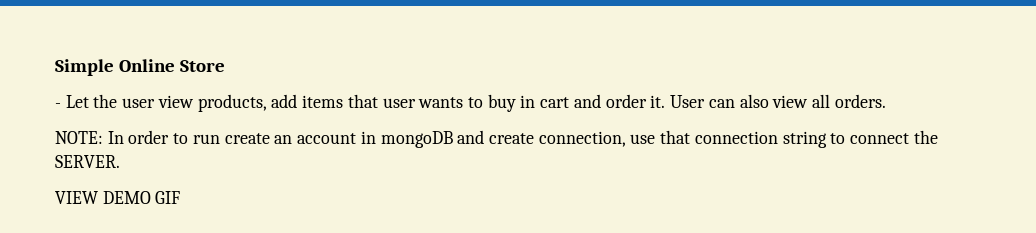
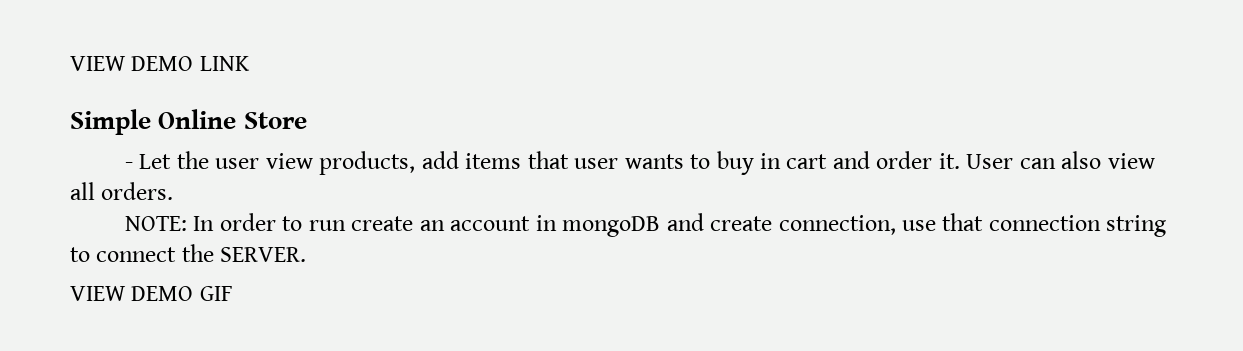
+ VIEW DEMO LINK

